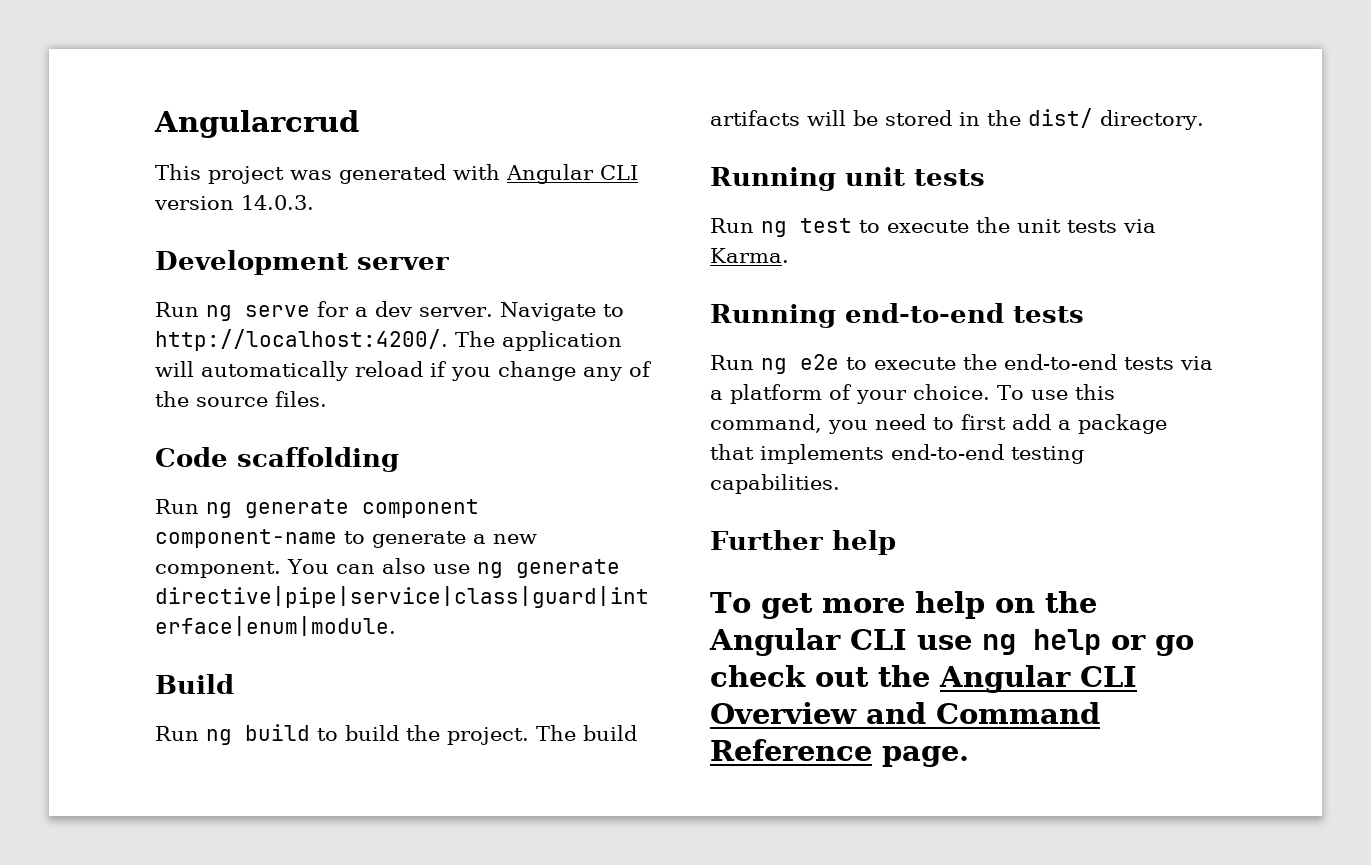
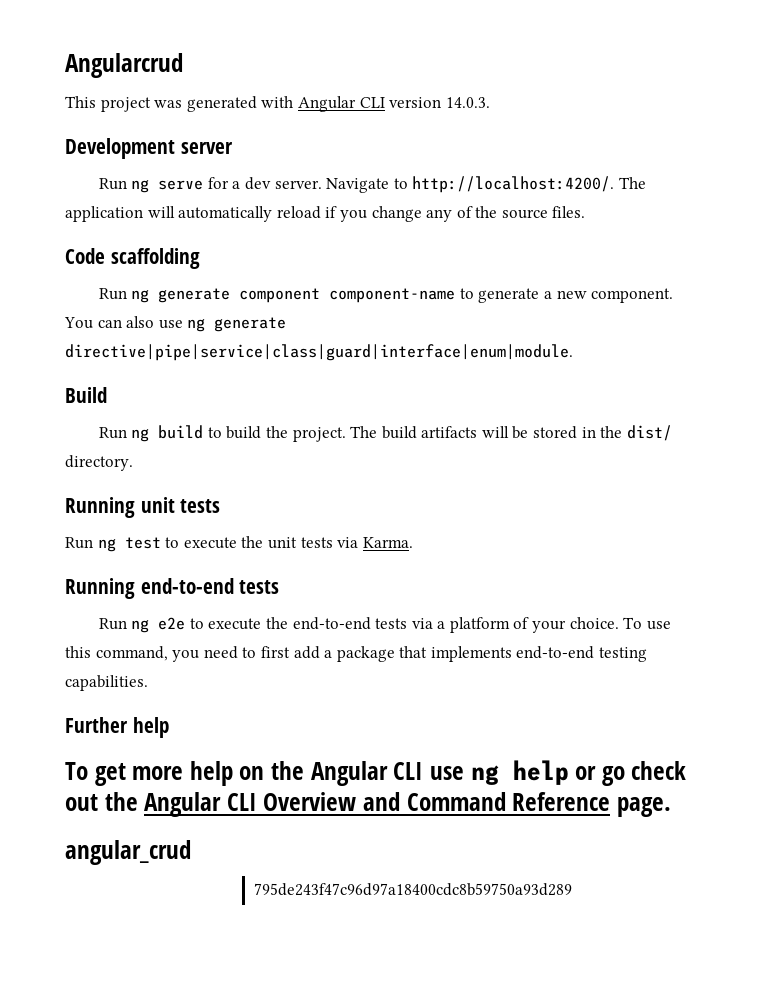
+ angular_crud
+ 795de243f47c96d97a18400cdc8b59750a93d289

